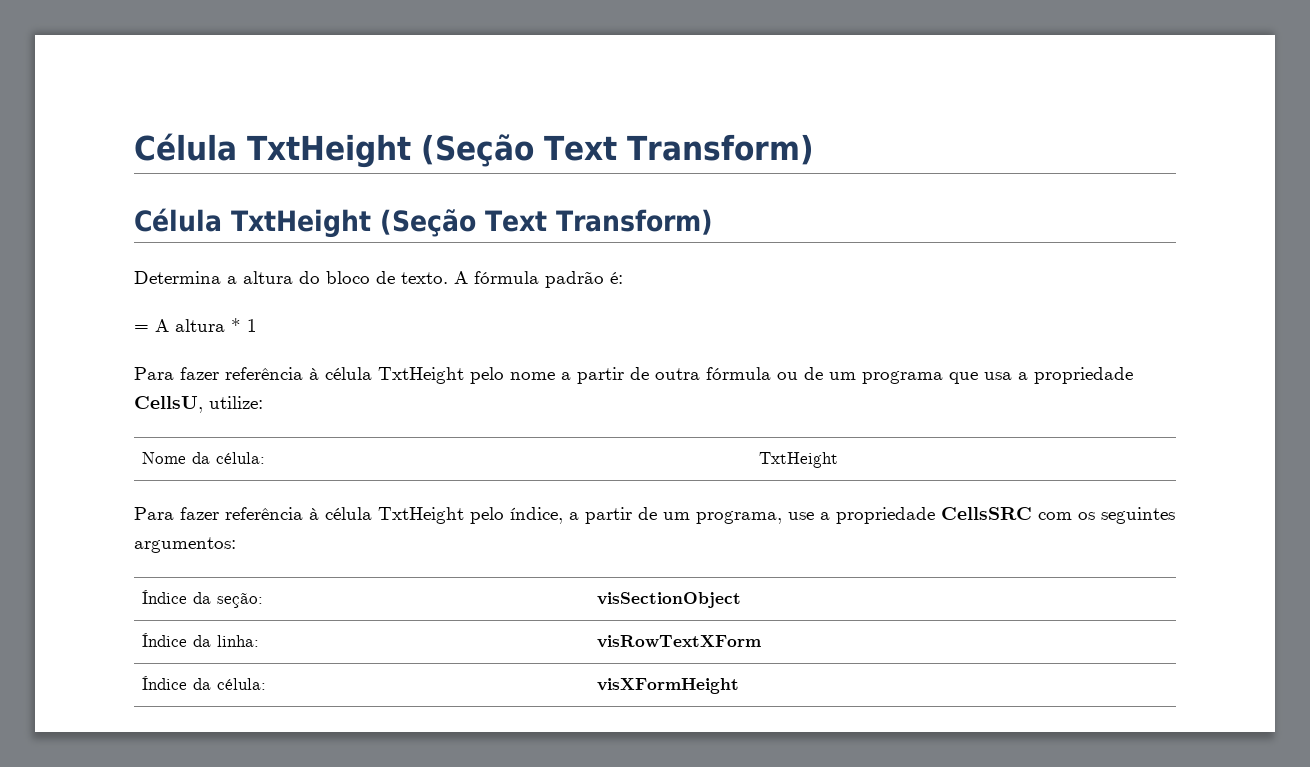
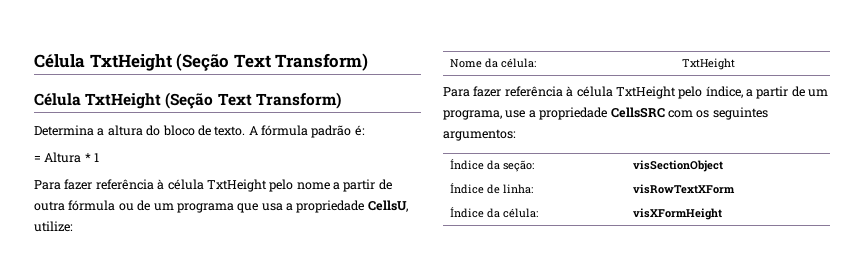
- = A altura * 1
+ = Altura * 1
- Índice da linha: | visRowTextXForm
+ Índice de linha: | visRowTextXForm

